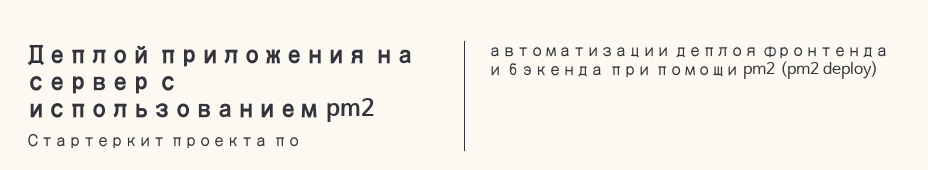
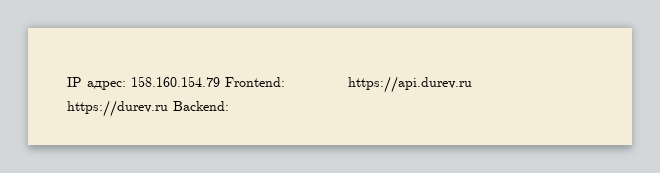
- Деплой приложения на сервер с использованием pm2
- Стартеркит проекта по автоматизации деплоя фронтенда и бэкенда при помощи pm2 (pm2 deploy)
+ IP адрес: 158.160.154.79 Frontend: https://durev.ru Backend: https://api.durev.ru

